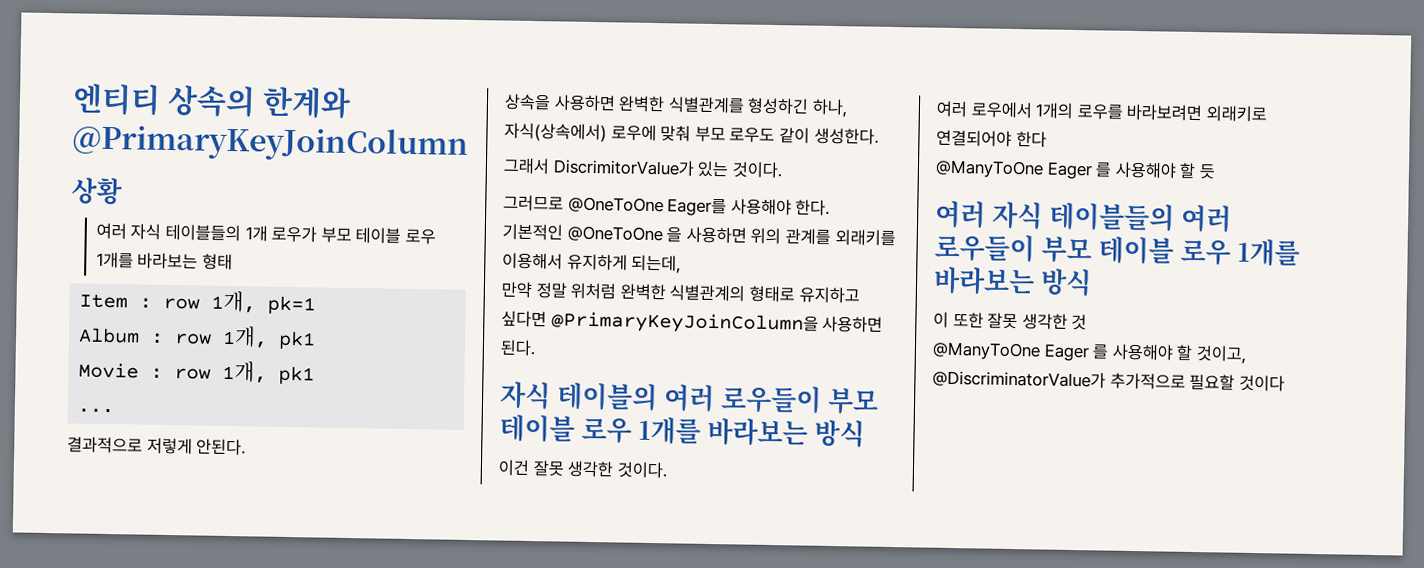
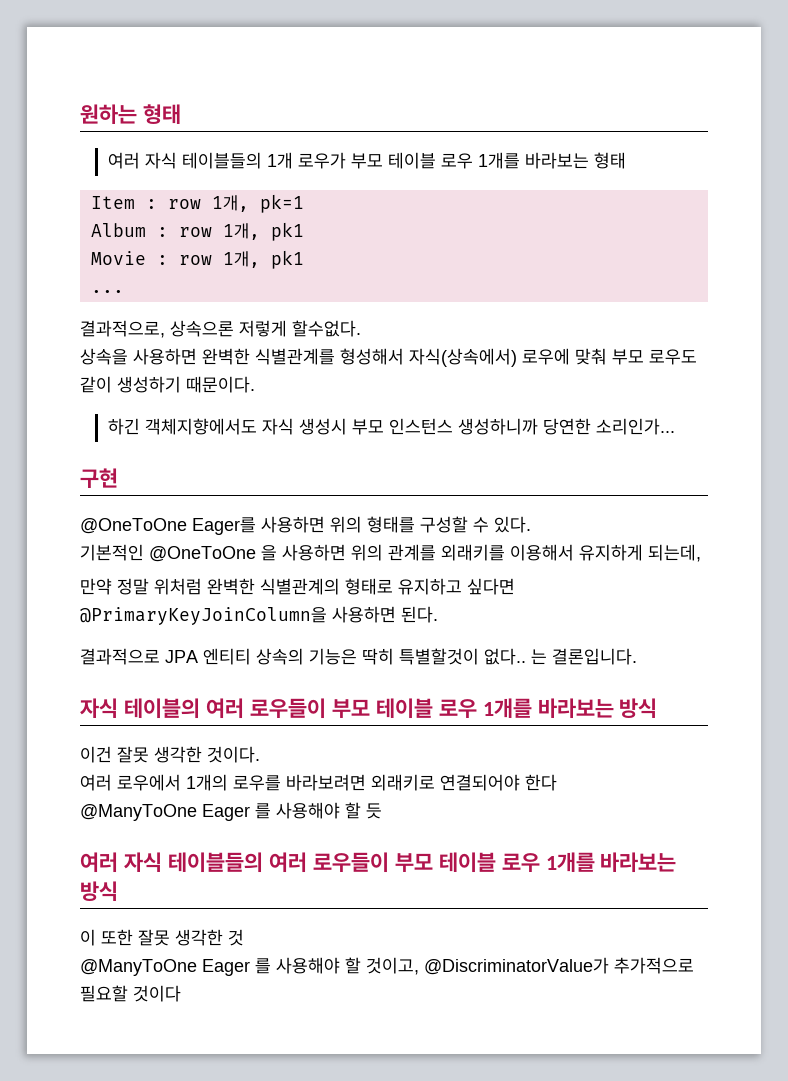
- 엔티티 상속의 한계와 @PrimaryKeyJoinColumn
- 상황
+ 원하는 형태
- 결과적으로 저렇게 안된다.
+ 결과적으로, 상속으론 저렇게 할수없다.
- 상속을 사용하면 완벽한 식별관계를 형성하긴 하나, 자식(상속에서) 로우에 맞춰 부모 로우도 같이 생성한다.
- 그래서 DiscrimitorValue가 있는 것이다.
- 그러므로 @OneToOne Eager를 사용해야 한다.
+ 상속을 사용하면 완벽한 식별관계를 형성해서 자식(상속에서) 로우에 맞춰 부모 로우도 같이 생성하기 때문이다.
+ 하긴 객체지향에서도 자식 생성시 부모 인스턴스 생성하니까 당연한 소리인가...
+ 구현
+ @OneToOne Eager를 사용하면 위의 형태를 구성할 수 있다.
+ 결과적으로 JPA 엔티티 상속의 기능은 딱히 특별할것이 없다.. 는 결론입니다.

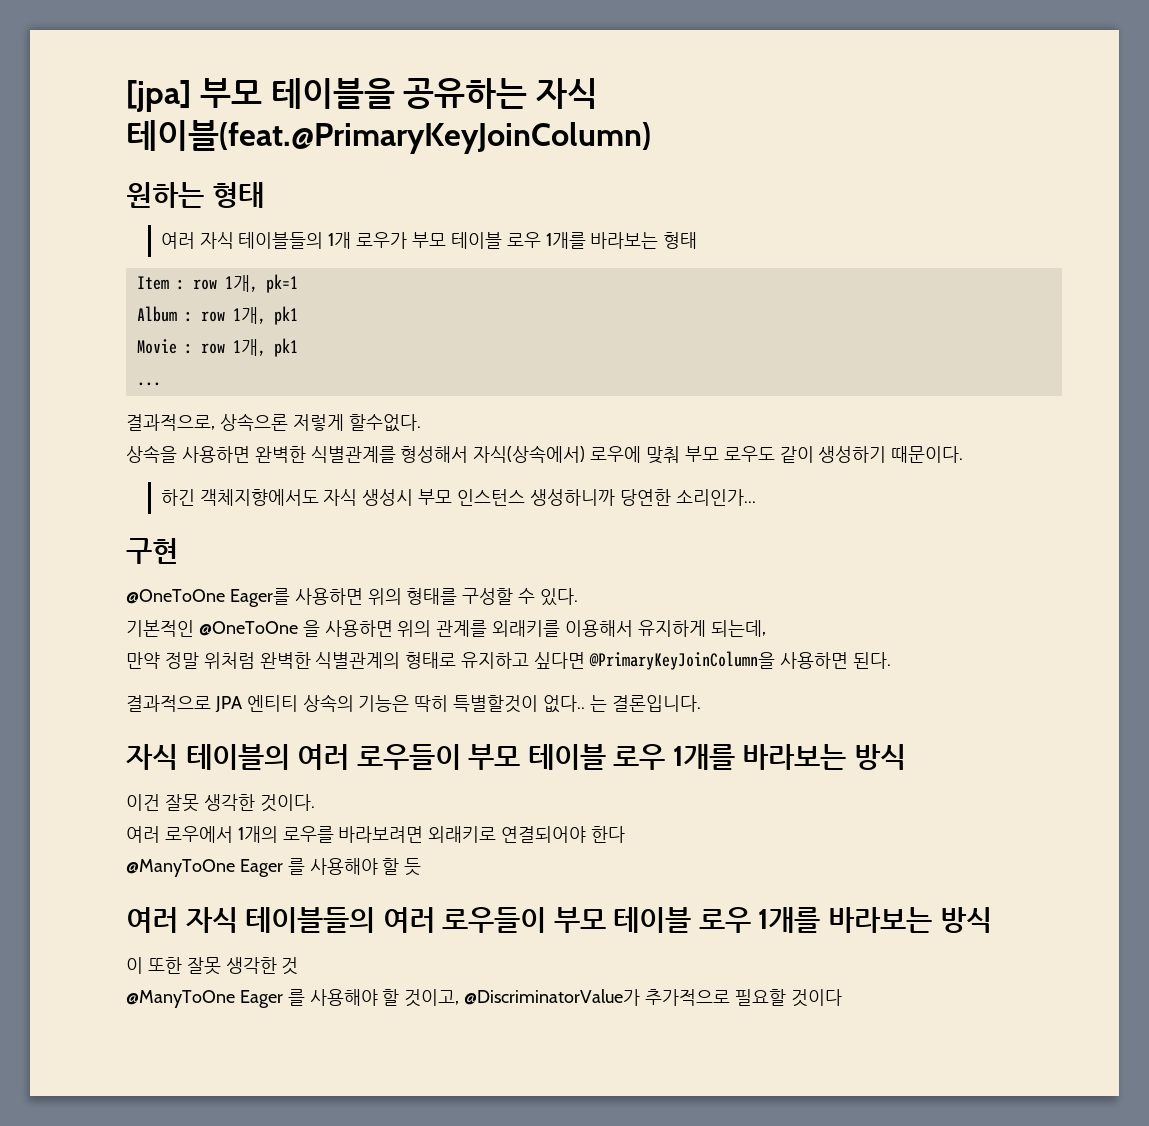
+ [jpa] 부모 테이블을 공유하는 자식 테이블(feat.@PrimaryKeyJoinColumn)

